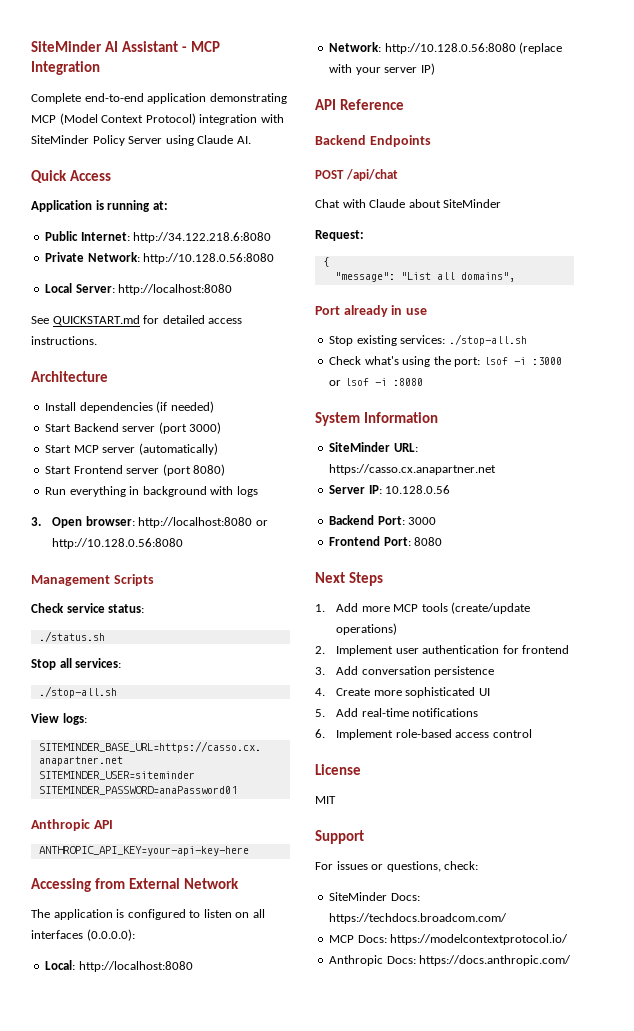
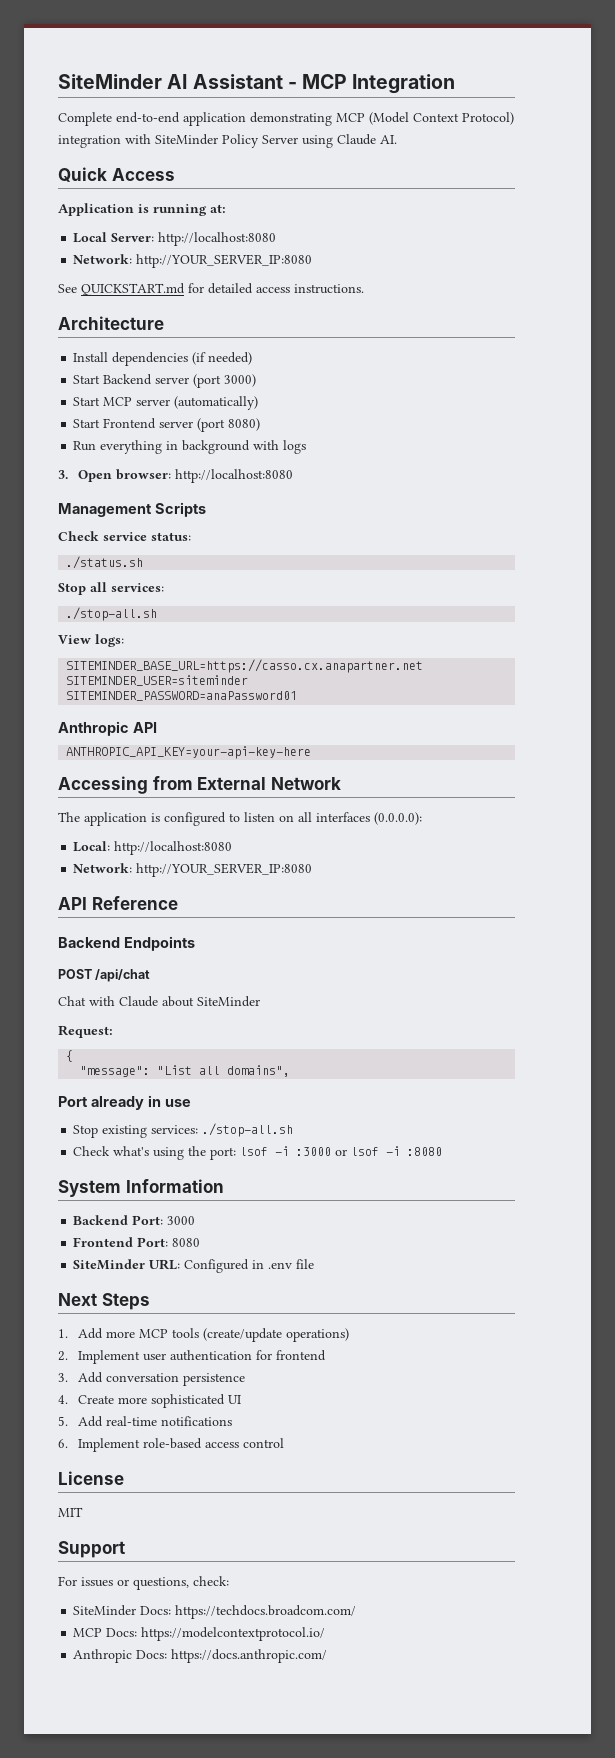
- Public Internet: http://34.122.218.6:8080
- Private Network: http://10.128.0.56:8080
  Local Server: http://localhost:8080
+ Network: http://YOUR_SERVER_IP:8080
- 3. Open browser: http://localhost:8080 or http://10.128.0.56:8080
+ 3. Open browser: http://localhost:8080
  Local: http://localhost:8080
- Network: http://10.128.0.56:8080 (replace with your server IP)
+ Network: http://YOUR_SERVER_IP:8080
- SiteMinder URL: https://casso.cx.anapartner.net
- Server IP: 10.128.0.56
+ SiteMinder URL: Configured in .env file

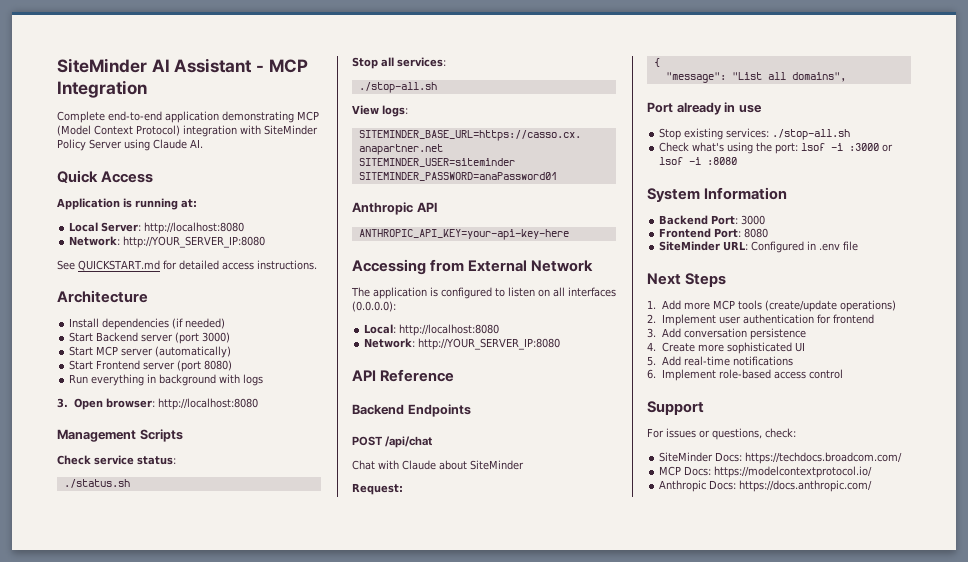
- License
- MIT

